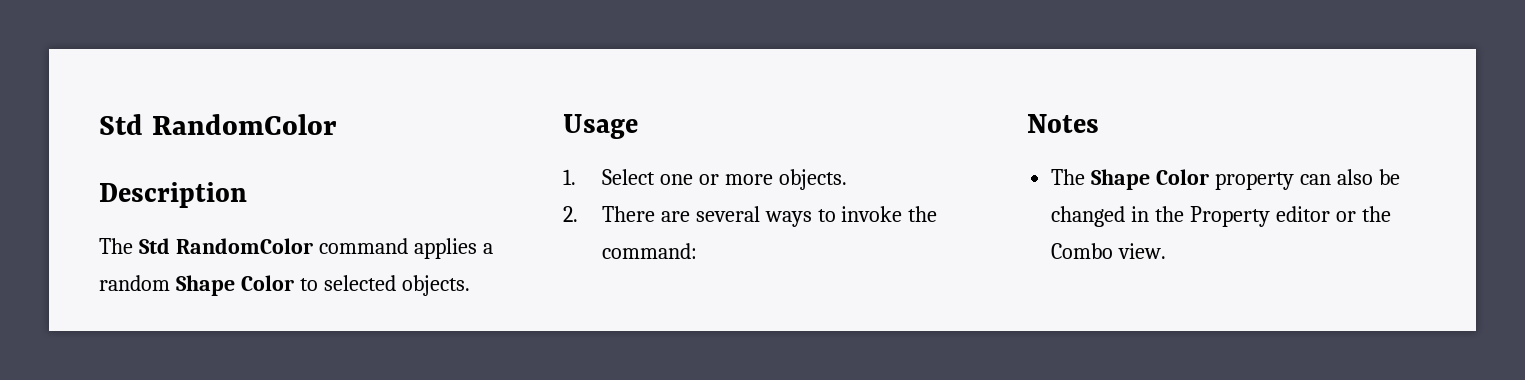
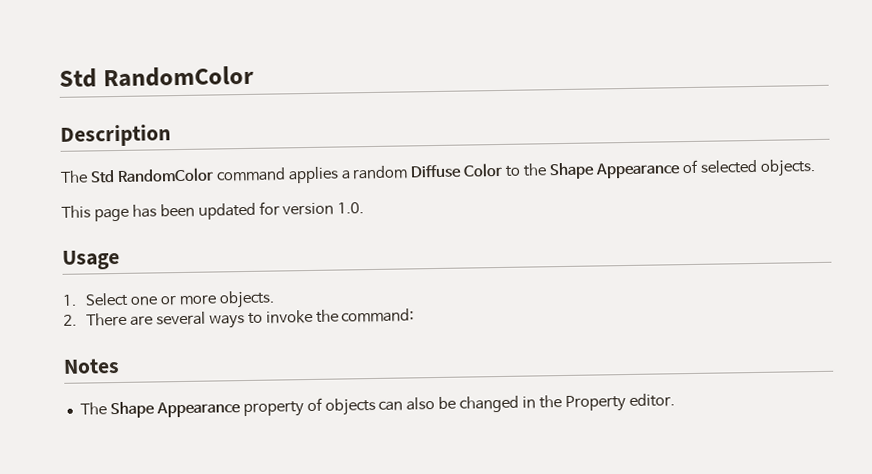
- The Std RandomColor command applies a random Shape Color to selected objects.
+ The Std RandomColor command applies a random Diffuse Color to the Shape Appearance of selected objects.
+ This page has been updated for version 1.0.
- The Shape Color property can also be changed in the Property editor or the Combo view.
+ The Shape Appearance property of objects can also be changed in the Property editor.

